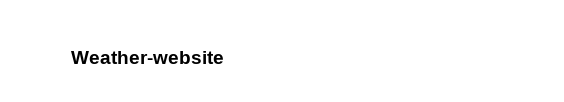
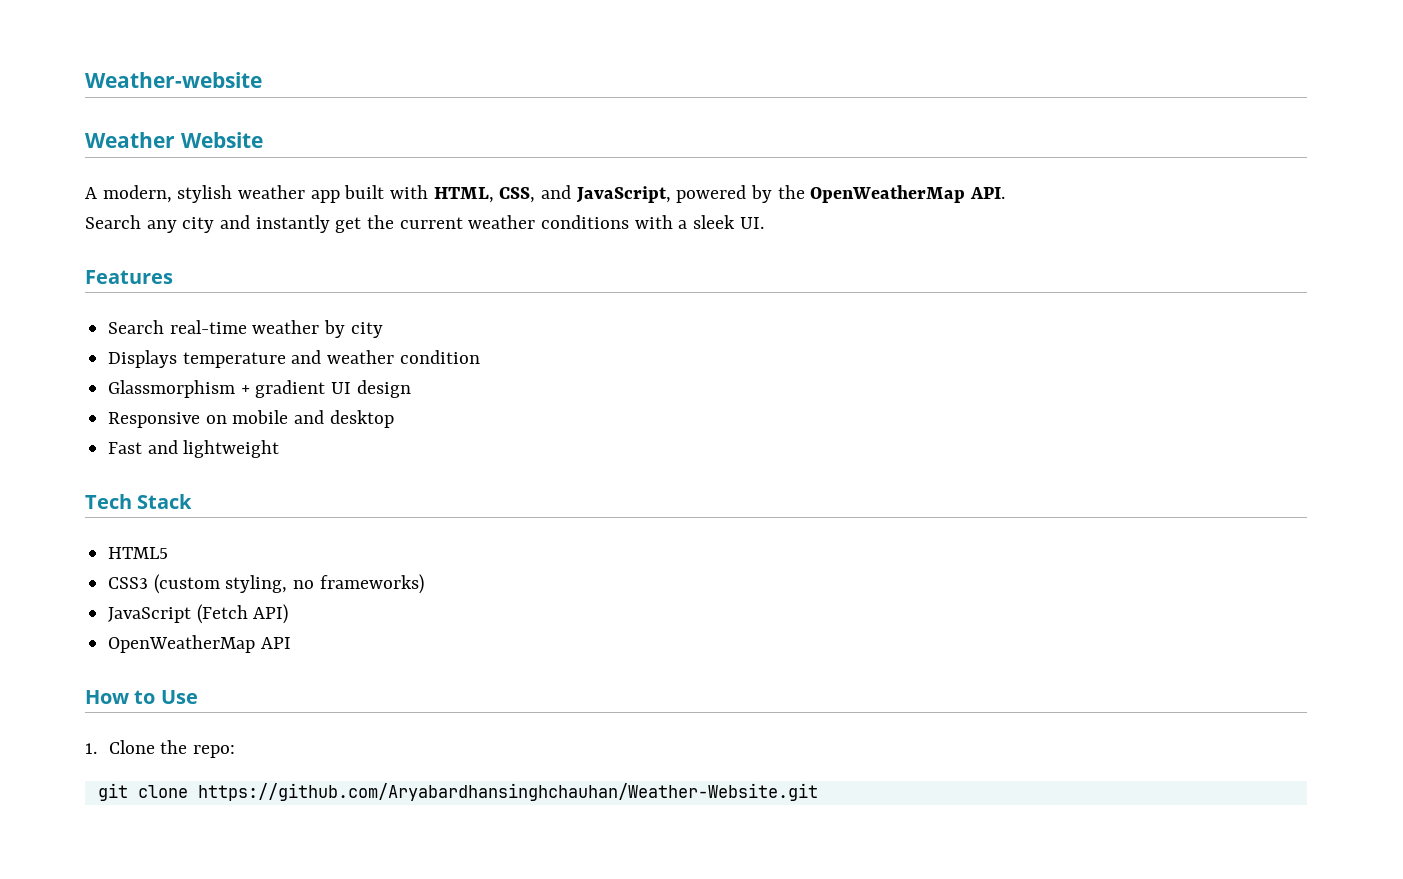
+ Weather Website
+ A modern, stylish weather app built with HTML, CSS, and JavaScript, powered by the OpenWeatherMap API.
+ Search any city and instantly get the current weather conditions with a sleek UI.
+ Features
+ Search real-time weather by city
+ Displays temperature and weather condition
+ Glassmorphism + gradient UI design
+ Responsive on mobile and desktop
+ Fast and lightweight
+ Tech Stack
+ HTML5
+ CSS3 (custom styling, no frameworks)
+ JavaScript (Fetch API)
+ OpenWeatherMap API
+ How to Use
+ 1. Clone the repo:
+ git clone https://github.com/Aryabardhansinghchauhan/Weather-Website.git

